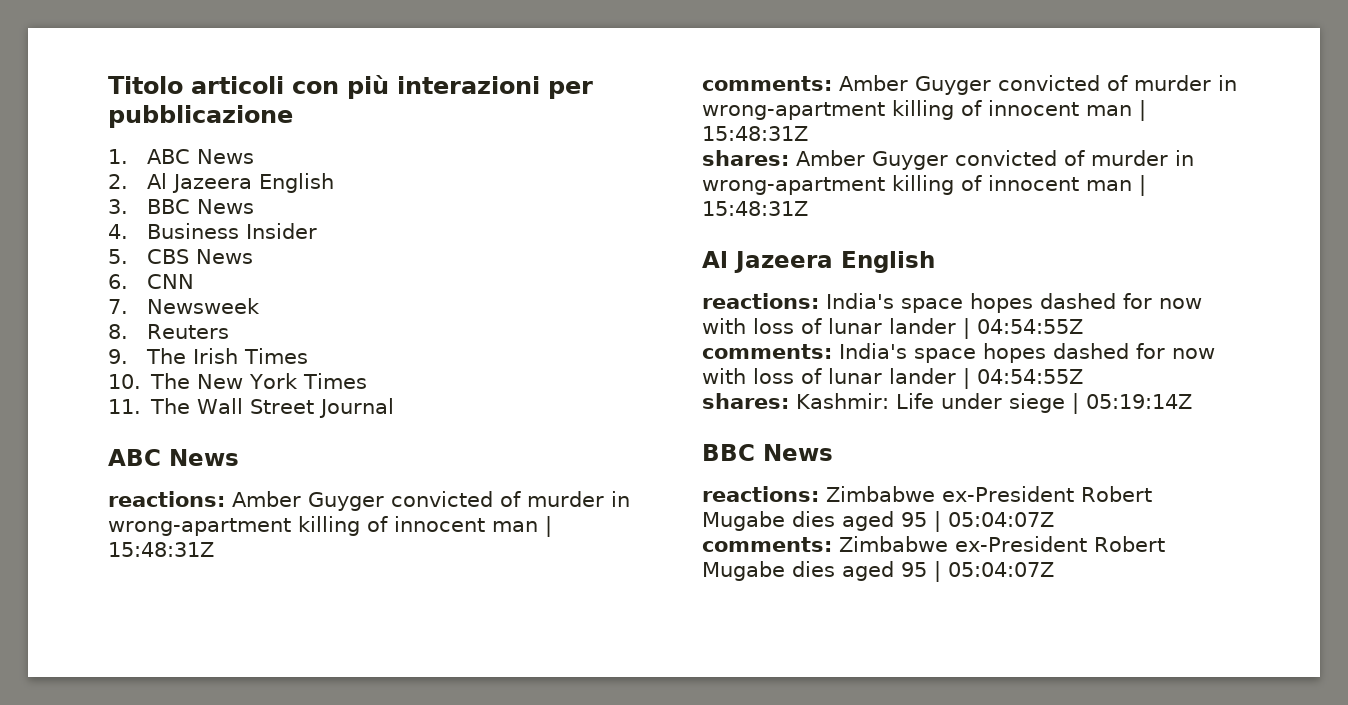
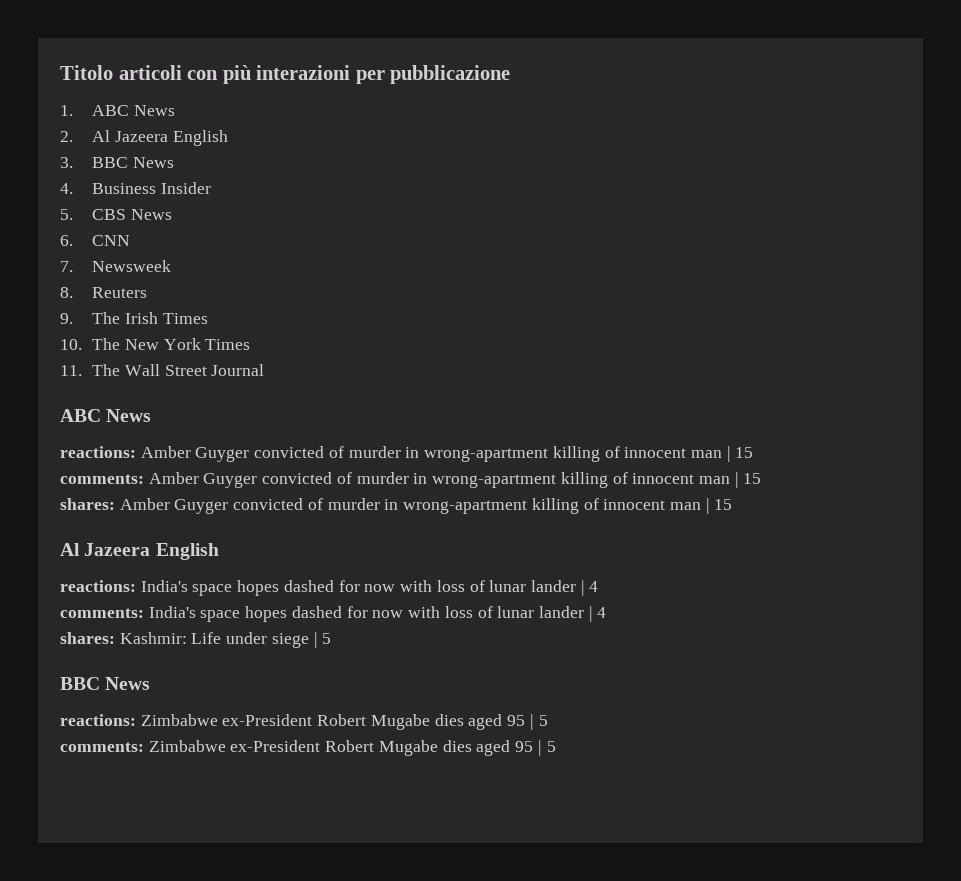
- reactions: Amber Guyger convicted of murder in wrong-apartment killing of innocent man | 15:48:31Z
+ reactions: Amber Guyger convicted of murder in wrong-apartment killing of innocent man | 15
- comments: Amber Guyger convicted of murder in wrong-apartment killing of innocent man | 15:48:31Z
+ comments: Amber Guyger convicted of murder in wrong-apartment killing of innocent man | 15
- shares: Amber Guyger convicted of murder in wrong-apartment killing of innocent man | 15:48:31Z
+ shares: Amber Guyger convicted of murder in wrong-apartment killing of innocent man | 15
- reactions: India's space hopes dashed for now with loss of lunar lander | 04:54:55Z
+ reactions: India's space hopes dashed for now with loss of lunar lander | 4
- comments: India's space hopes dashed for now with loss of lunar lander | 04:54:55Z
+ comments: India's space hopes dashed for now with loss of lunar lander | 4
- shares: Kashmir: Life under siege | 05:19:14Z
+ shares: Kashmir: Life under siege | 5
- reactions: Zimbabwe ex-President Robert Mugabe dies aged 95 | 05:04:07Z
+ reactions: Zimbabwe ex-President Robert Mugabe dies aged 95 | 5
- comments: Zimbabwe ex-President Robert Mugabe dies aged 95 | 05:04:07Z
+ comments: Zimbabwe ex-President Robert Mugabe dies aged 95 | 5

